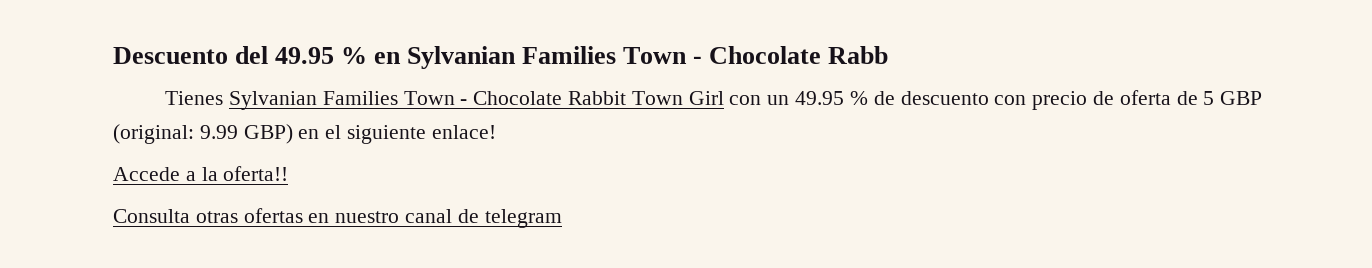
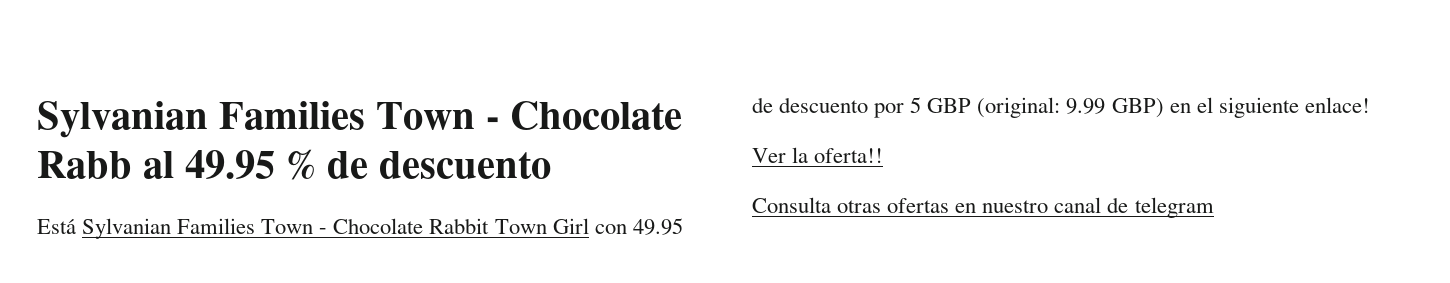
- Descuento del 49.95 % en Sylvanian Families Town - Chocolate Rabb
- Tienes Sylvanian Families Town - Chocolate Rabbit Town Girl con un 49.95 % de descuento con precio de oferta de 5 GBP (original: 9.99 GBP) en el siguiente enlace!
+ Sylvanian Families Town - Chocolate Rabb al 49.95 % de descuento
+ Está Sylvanian Families Town - Chocolate Rabbit Town Girl con 49.95 de descuento por 5 GBP (original: 9.99 GBP) en el siguiente enlace!
- Accede a la oferta!!
+ Ver la oferta!!

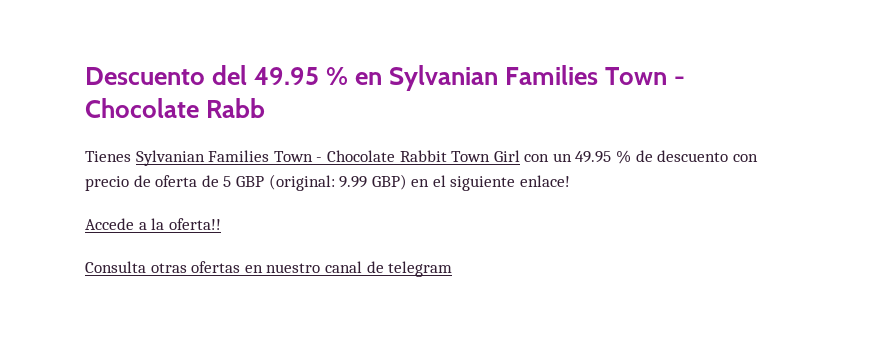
- Sylvanian Families Town - Chocolate Rabb al 49.95 % de descuento
- Está Sylvanian Families Town - Chocolate Rabbit Town Girl con 49.95 de descuento por 5 GBP (original: 9.99 GBP) en el siguiente enlace!
+ Descuento del 49.95 % en Sylvanian Families Town - Chocolate Rabb
+ Tienes Sylvanian Families Town - Chocolate Rabbit Town Girl con un 49.95 % de descuento con precio de oferta de 5 GBP (original: 9.99 GBP) en el siguiente enlace!
- Ver la oferta!!
+ Accede a la oferta!!

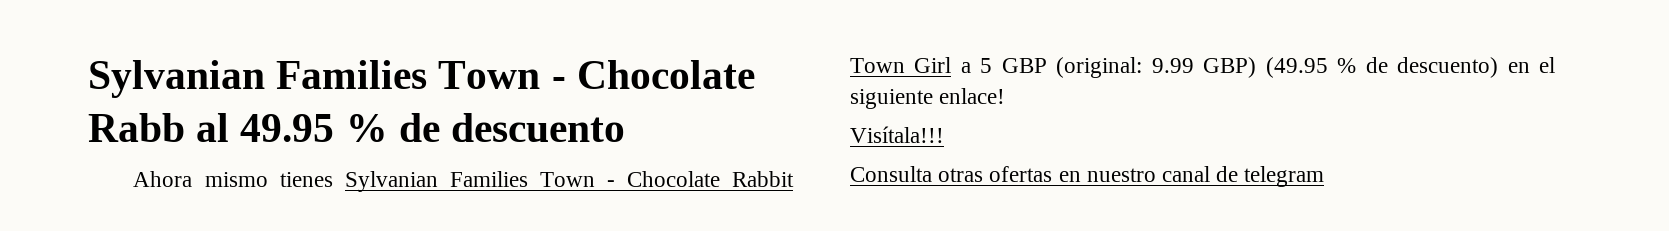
- Descuento del 49.95 % en Sylvanian Families Town - Chocolate Rabb
- Tienes Sylvanian Families Town - Chocolate Rabbit Town Girl con un 49.95 % de descuento con precio de oferta de 5 GBP (original: 9.99 GBP) en el siguiente enlace!
+ Sylvanian Families Town - Chocolate Rabb al 49.95 % de descuento
+ Ahora mismo tienes Sylvanian Families Town - Chocolate Rabbit Town Girl a 5 GBP (original: 9.99 GBP) (49.95 % de descuento) en el siguiente enlace!
- Accede a la oferta!!
+ Visítala!!!

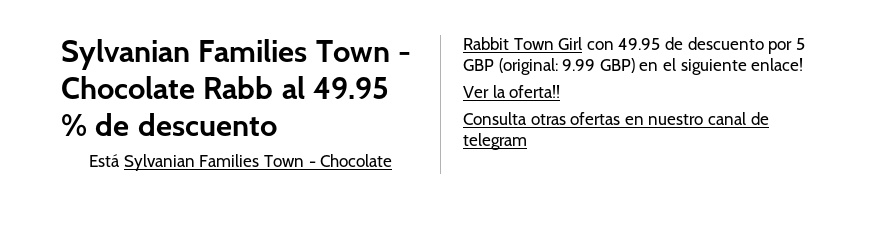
- Ahora mismo tienes Sylvanian Families Town - Chocolate Rabbit Town Girl a 5 GBP (original: 9.99 GBP) (49.95 % de descuento) en el siguiente enlace!
+ Está Sylvanian Families Town - Chocolate Rabbit Town Girl con 49.95 de descuento por 5 GBP (original: 9.99 GBP) en el siguiente enlace!
- Visítala!!!
+ Ver la oferta!!

